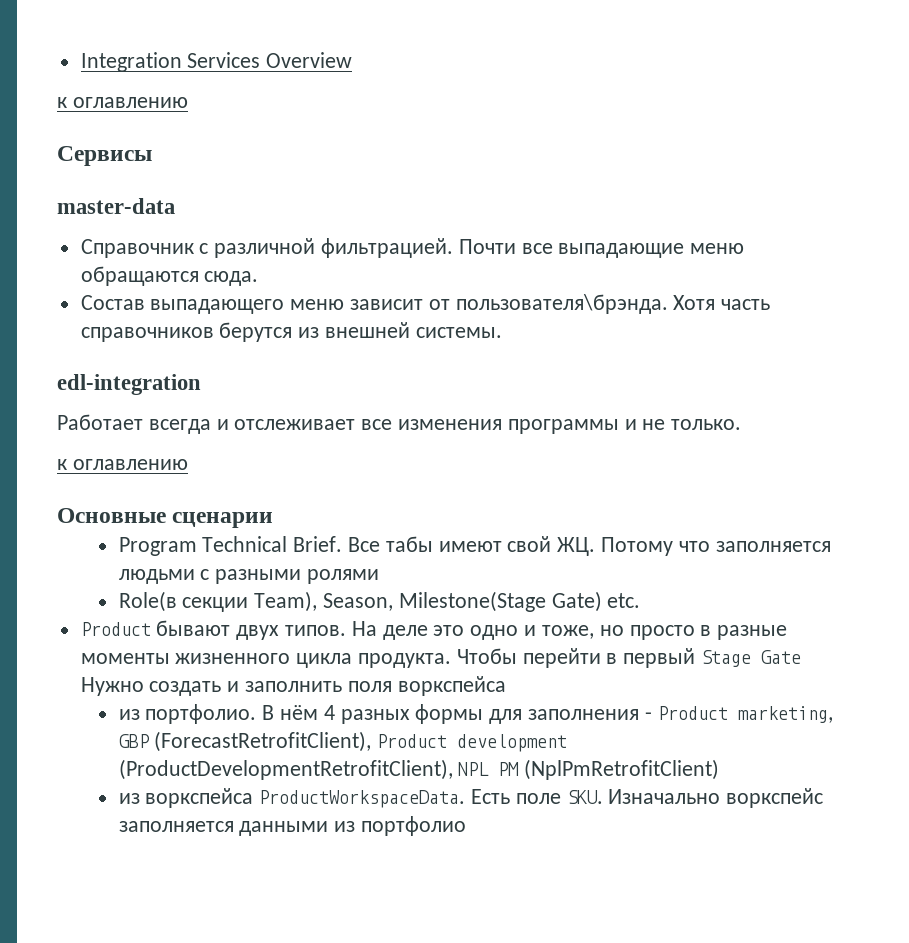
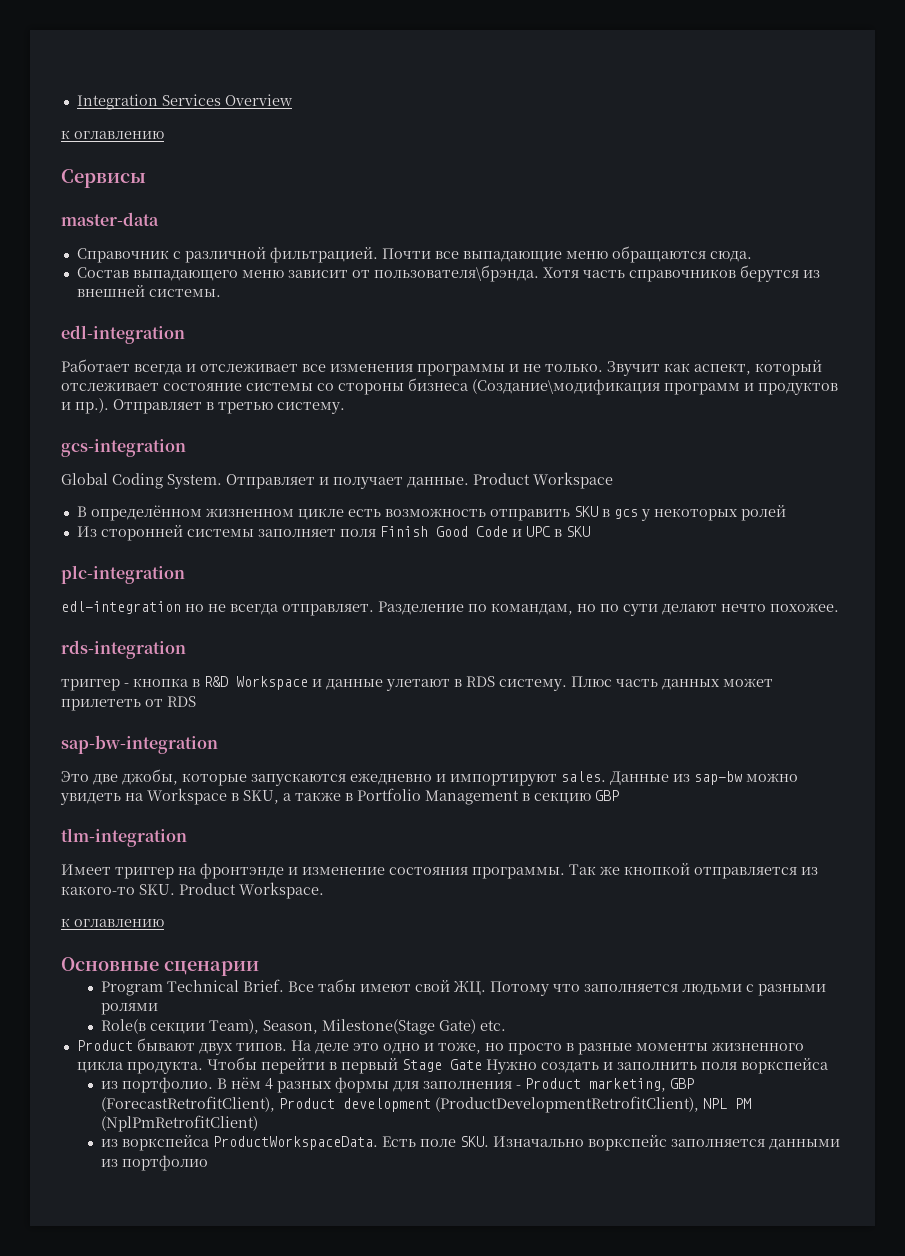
+ Звучит как аспект, который отслеживает состояние системы со стороны бизнеса (Создание\модификация программ и продуктов и пр.). Отправляет в третью систему.
+ gcs-integration
+ Global Coding System. Отправляет и получает данные. Product Workspace
+ В определённом жизненном цикле есть возможность отправить SKU в gcs у некоторых ролей
+ Из сторонней системы заполняет поля Finish Good Code и UPC в SKU
+ plc-integration
+ edl-integration но не всегда отправляет. Разделение по командам, но по сути делают нечто похожее.
+ rds-integration
+ триггер - кнопка в R&D Workspace и данные улетают в RDS систему. Плюс часть данных может прилететь от RDS
+ sap-bw-integration
+ Это две джобы, которые запускаются ежедневно и импортируют sales. Данные из sap-bw можно увидеть на Workspace в SKU, а также в Portfolio Management в секцию GBP
+ tlm-integration
+ Имеет триггер на фронтэнде и изменение состояния программы. Так же кнопкой отправляется из какого-то SKU. Product Workspace.

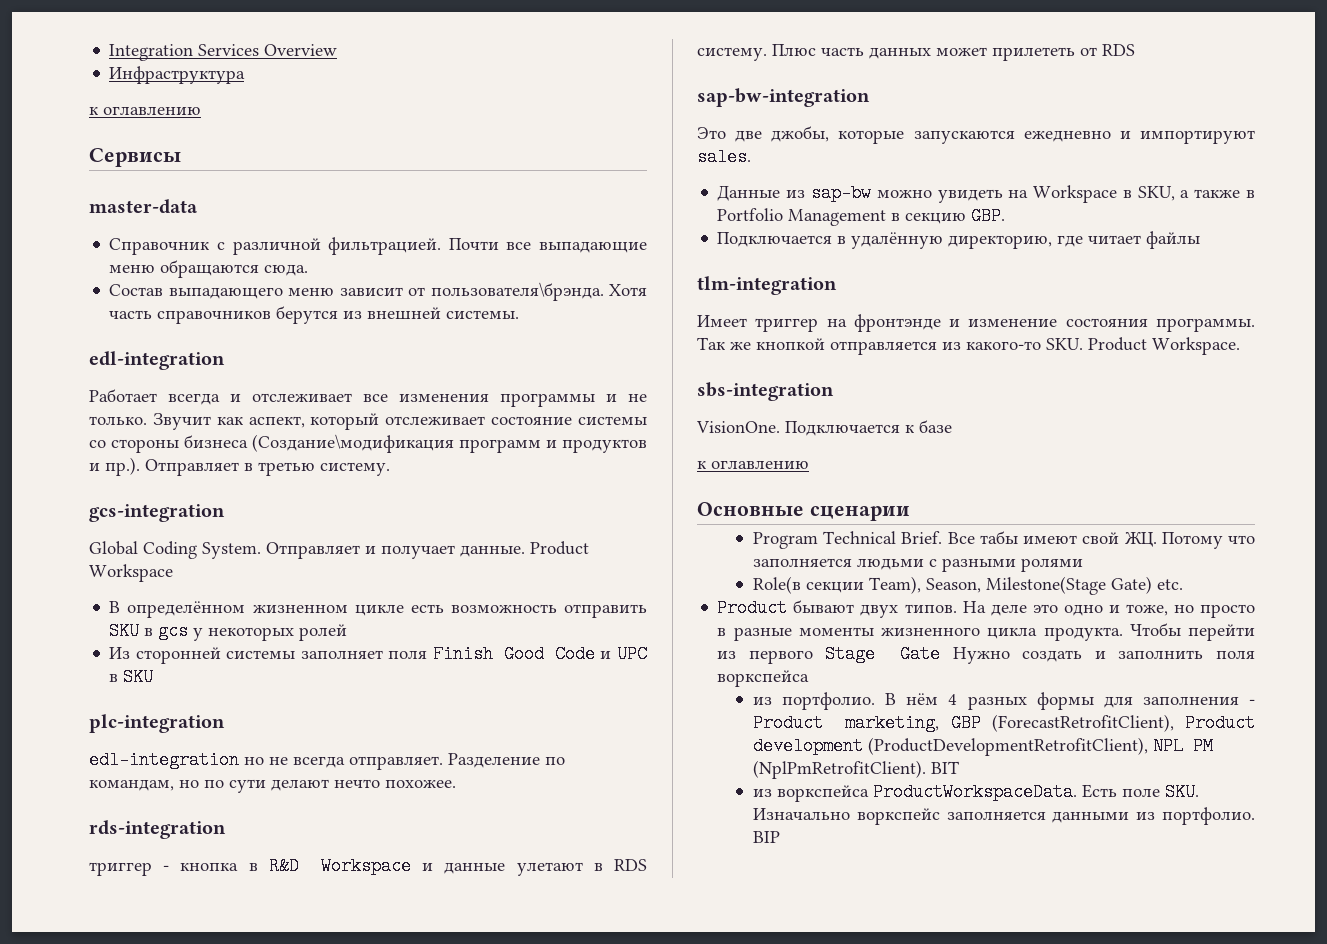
+ Инфраструктура
- Это две джобы, которые запускаются ежедневно и импортируют sales. Данные из sap-bw можно увидеть на Workspace в SKU, а также в Portfolio Management в секцию GBP
+ Это две джобы, которые запускаются ежедневно и импортируют sales.
+ Данные из sap-bw можно увидеть на Workspace в SKU, а также в Portfolio Management в секцию GBP.
+ Подключается в удалённую директорию, где читает файлы
+ sbs-integration
+ VisionOne. Подключается к базе
- Чтобы перейти в первый Stage Gate Нужно создать и заполнить поля воркспейса
+ Чтобы перейти из первого Stage Gate Нужно создать и заполнить поля воркспейса
- В нём 4 разных формы для заполнения - Product marketing, GBP (ForecastRetrofitClient), Product development (ProductDevelopmentRetrofitClient), NPL PM (NplPmRetrofitClient)
+ В нём 4 разных формы для заполнения - Product marketing, GBP (ForecastRetrofitClient), Product development (ProductDevelopmentRetrofitClient), NPL PM (NplPmRetrofitClient). BIT
- Есть поле SKU. Изначально воркспейс заполняется данными из портфолио
+ Есть поле SKU. Изначально воркспейс заполняется данными из портфолио. BIP

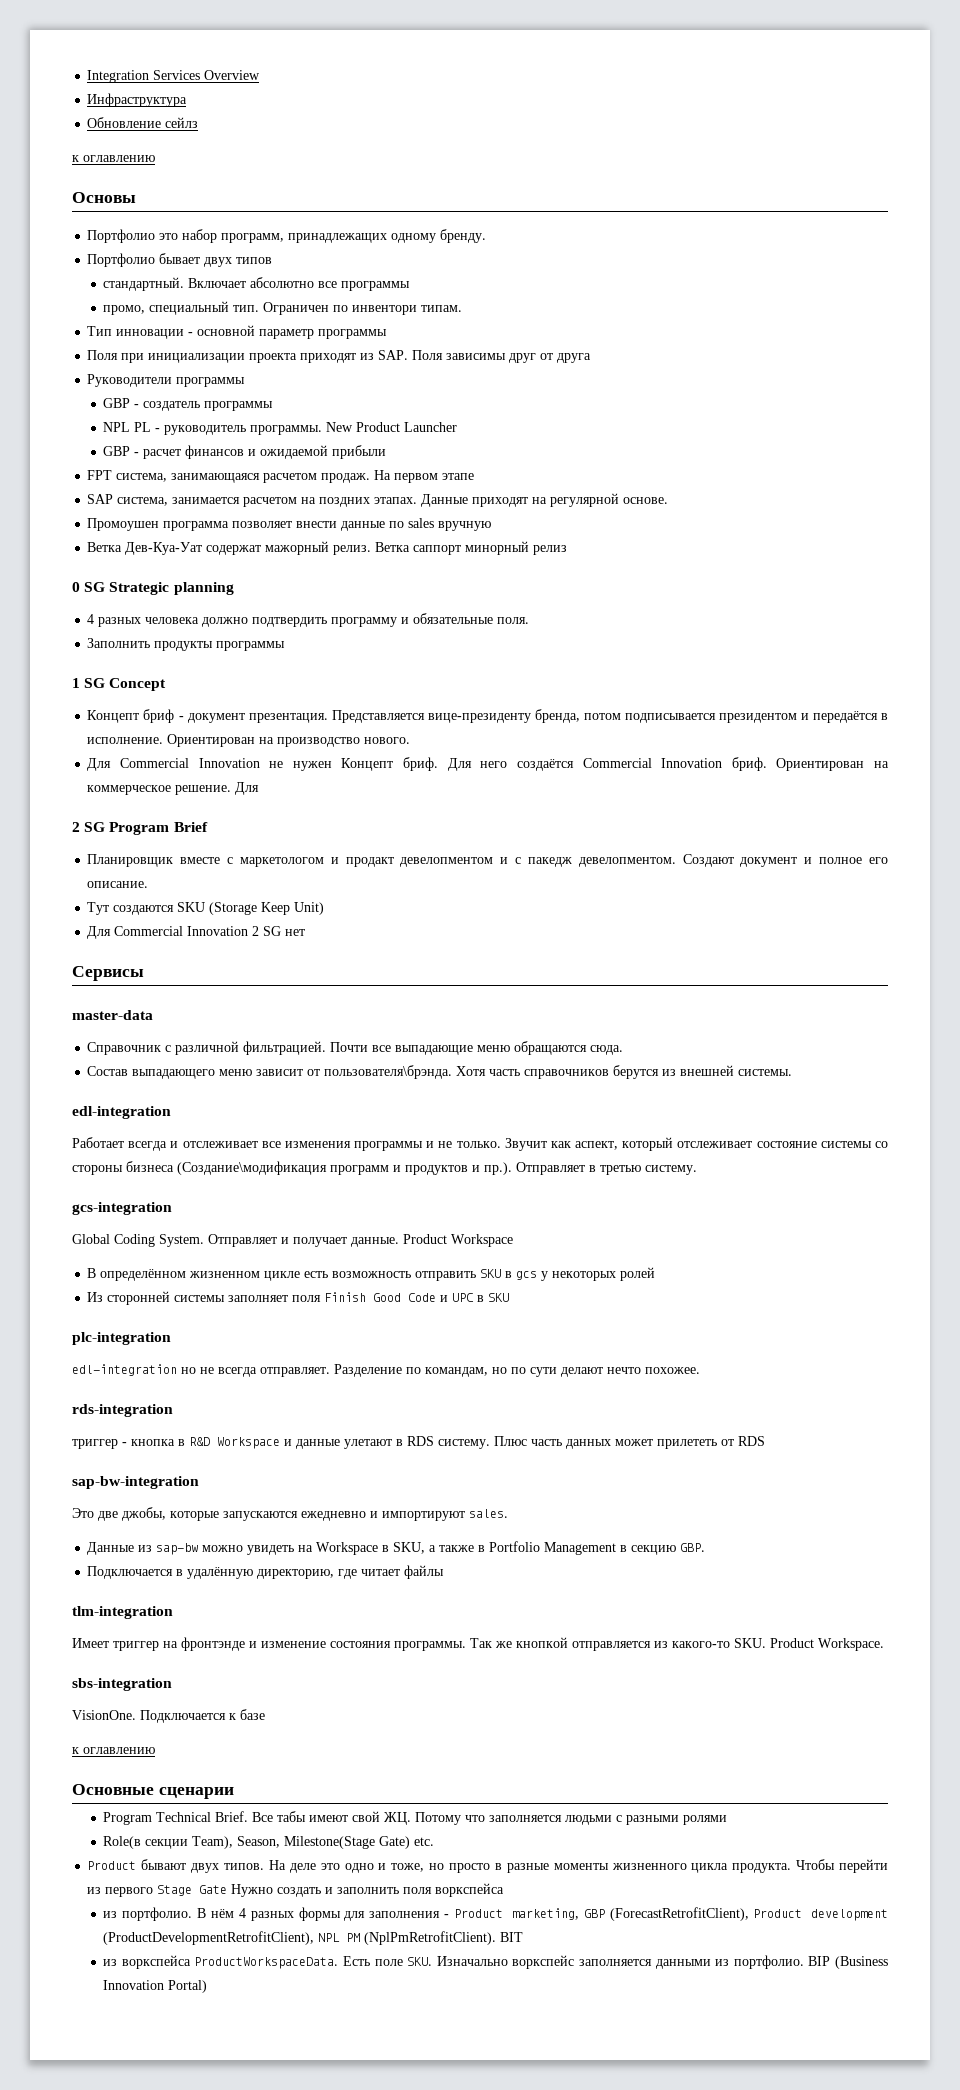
  Инфраструктура
+ Обновление сейлз
  к оглавлению
+ Основы
+ Портфолио это набор программ, принадлежащих одному бренду.
+ Портфолио бывает двух типов
+ стандартный. Включает абсолютно все программы
+ промо, специальный тип. Ограничен по инвентори типам.
+ Тип инновации - основной параметр программы
+ Поля при инициализации проекта приходят из SAP. Поля зависимы друг от друга
+ Руководители программы
+ GBP - создатель программы
+ NPL PL - руководитель программы. New Product Launcher
+ GBP - расчет финансов и ожидаемой прибыли
+ FPT система, занимающаяся расчетом продаж. На первом этапе
+ SAP система, занимается расчетом на поздних этапах. Данные приходят на регулярной основе.
+ Промоушен программа позволяет внести данные по sales вручную
+ Ветка Дев-Куа-Уат содержат мажорный релиз. Ветка саппорт минорный релиз
+ 0 SG Strategic planning
+ 4 разных человека должно подтвердить программу и обязательные поля.
+ Заполнить продукты программы
+ 1 SG Concept
+ Концепт бриф - документ презентация. Представляется вице-президенту бренда, потом подписывается президентом и передаётся в исполнение. Ориентирован на производство нового.
+ Для Commercial Innovation не нужен Концепт бриф. Для него создаётся Commercial Innovation бриф. Ориентирован на коммерческое решение. Для
+ 2 SG Program Brief
+ Планировщик вместе с маркетологом и продакт девелопментом и с пакедж девелопментом. Создают документ и полное его описание.
+ Тут создаются SKU (Storage Keep Unit)
+ Для Commercial Innovation 2 SG нет
- BIP
+ BIP (Business Innovation Portal)

